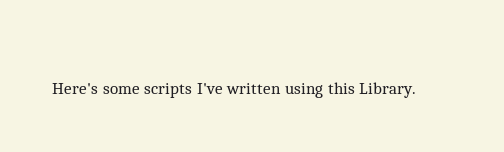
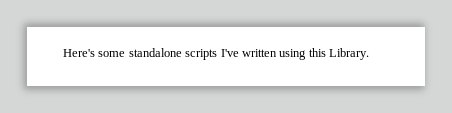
- Here's some scripts I've written using this Library.
+ Here's some standalone scripts I've written using this Library.

